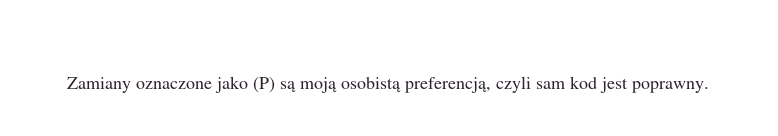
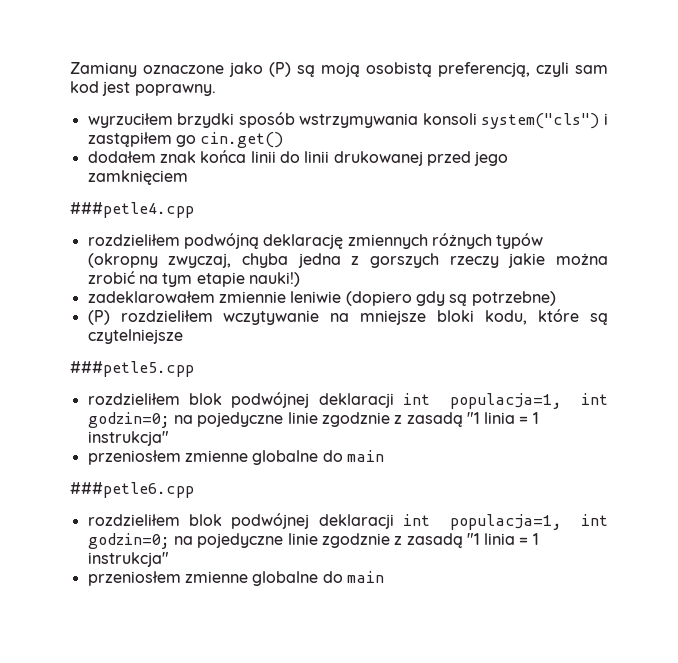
+ wyrzuciłem brzydki sposób wstrzymywania konsoli system("cls") i zastąpiłem go cin.get()
+ dodałem znak końca linii do linii drukowanej przed jego zamknięciem
+ ###petle4.cpp
+ rozdzieliłem podwójną deklarację zmiennych różnych typów (okropny zwyczaj, chyba jedna z gorszych rzeczy jakie można zrobić na tym etapie nauki!)
+ zadeklarowałem zmiennie leniwie (dopiero gdy są potrzebne)
+ (P) rozdzieliłem wczytywanie na mniejsze bloki kodu, które są czytelniejsze
+ ###petle5.cpp
+ rozdzieliłem blok podwójnej deklaracji int populacja=1, int godzin=0; na pojedyczne linie zgodznie z zasadą "1 linia = 1 instrukcja"
+ przeniosłem zmienne globalne do main
+ ###petle6.cpp
+ rozdzieliłem blok podwójnej deklaracji int populacja=1, int godzin=0; na pojedyczne linie zgodznie z zasadą "1 linia = 1 instrukcja"
+ przeniosłem zmienne globalne do main

